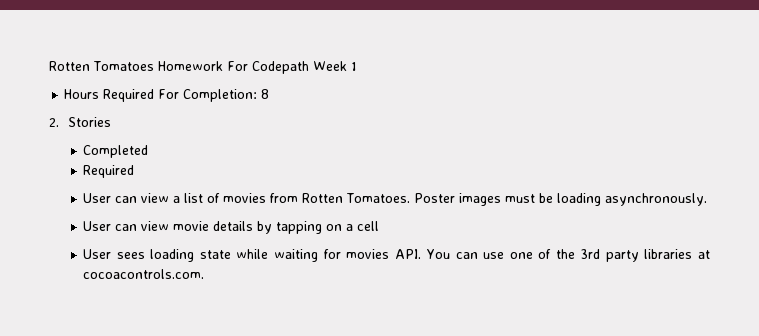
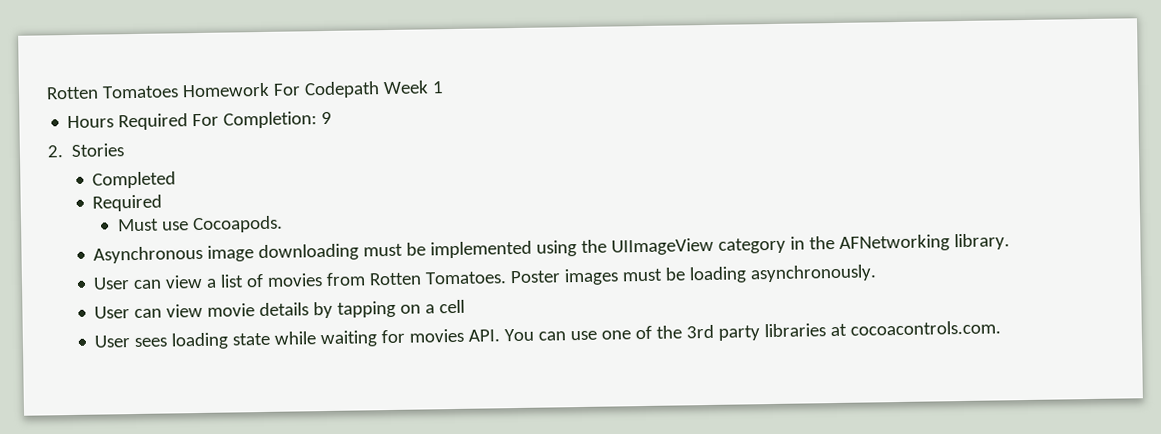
- Hours Required For Completion: 8
+ Hours Required For Completion: 9
+ Must use Cocoapods.
+ Asynchronous image downloading must be implemented using the UIImageView category in the AFNetworking library.

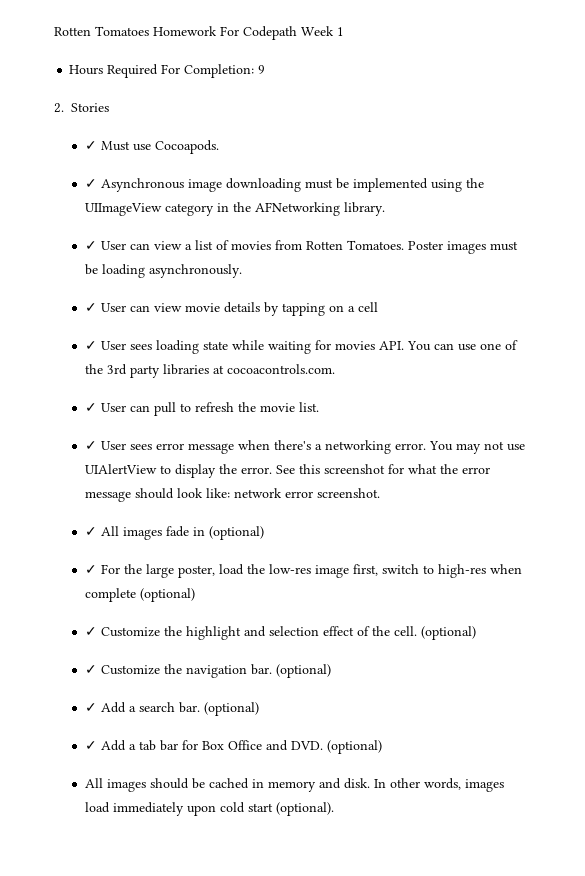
- Completed
- Required
- Must use Cocoapods.
+ ✓ Must use Cocoapods.
- Asynchronous image downloading must be implemented using the UIImageView category in the AFNetworking library.
+ ✓ Asynchronous image downloading must be implemented using the UIImageView category in the AFNetworking library.
- User can view a list of movies from Rotten Tomatoes.
+ ✓ User can view a list of movies from Rotten Tomatoes.
- User can view movie details by tapping on a cell
+ ✓ User can view movie details by tapping on a cell
- User sees loading state while waiting for movies API. You can use one of the 3rd party libraries at cocoacontrols.com.
+ ✓ User sees loading state while waiting for movies API. You can use one of the 3rd party libraries at cocoacontrols.com.
+ ✓ User can pull to refresh the movie list.
+ ✓ User sees error message when there's a networking error. You may not use UIAlertView to display the error. See this screenshot for what the error message should look like: network error screenshot.
+ ✓ All images fade in (optional)
+ ✓ For the large poster, load the low-res image first, switch to high-res when complete (optional)
+ ✓ Customize the highlight and selection effect of the cell. (optional)
+ ✓ Customize the navigation bar. (optional)
+ ✓ Add a search bar. (optional)
+ ✓ Add a tab bar for Box Office and DVD. (optional)
+ All images should be cached in memory and disk. In other words, images load immediately upon cold start (optional).

